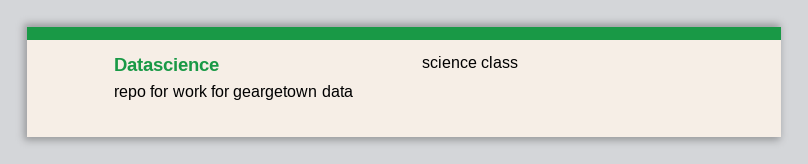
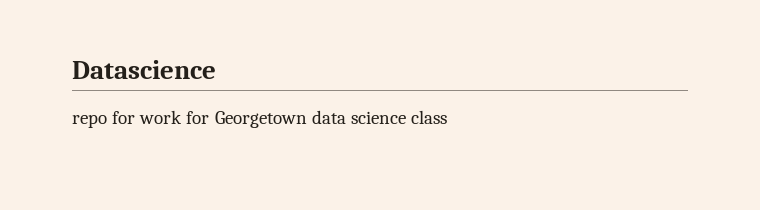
- repo for work for geargetown data science class
+ repo for work for Georgetown data science class

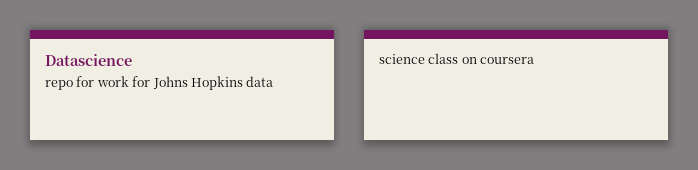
- repo for work for Georgetown data science class
+ repo for work for Johns Hopkins data science class on coursera

